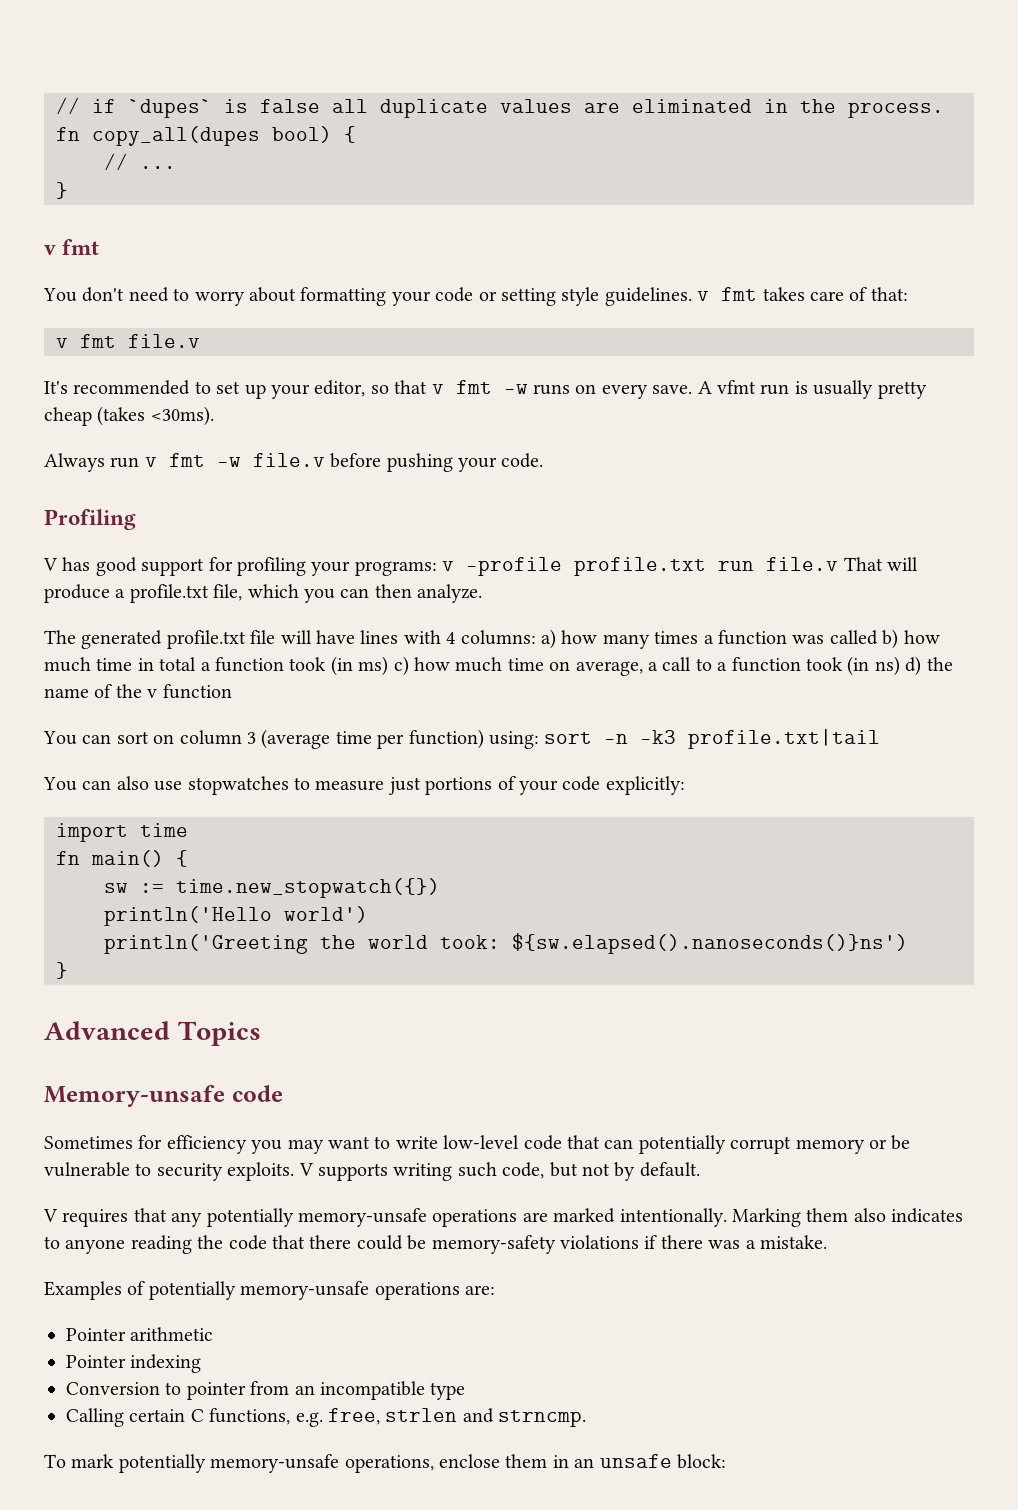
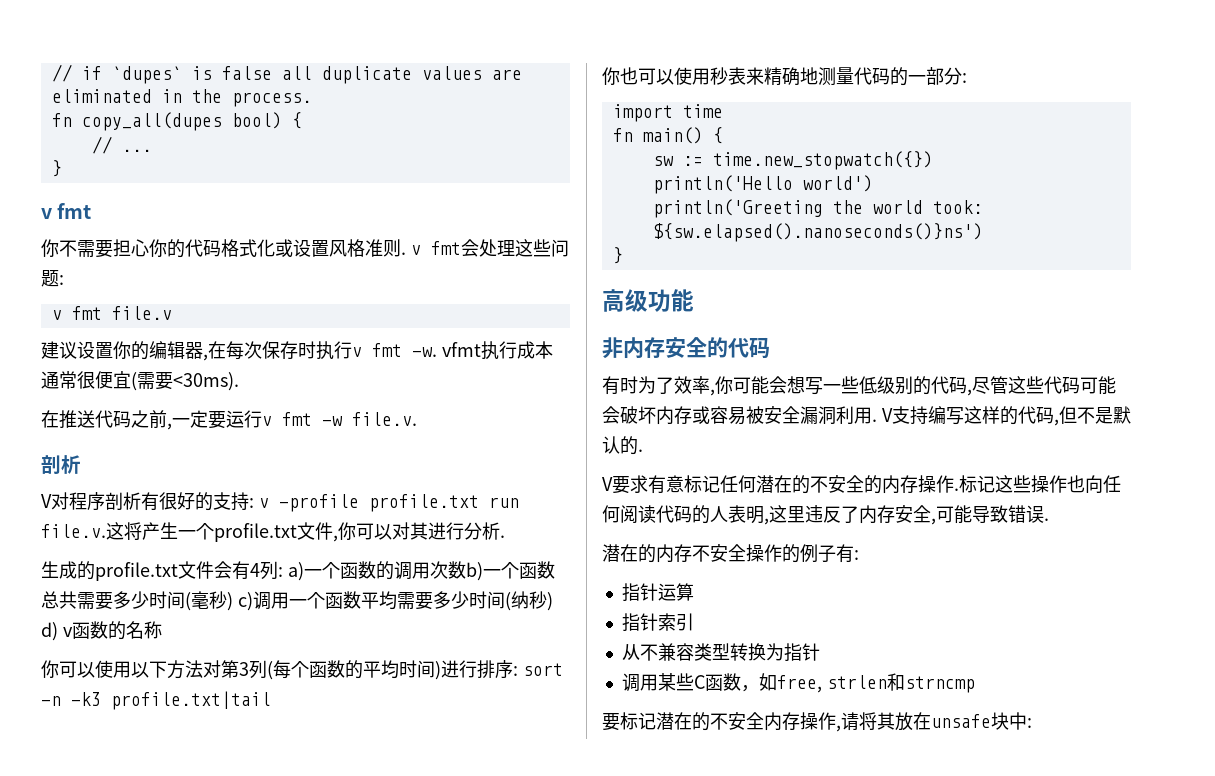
- You don't need to worry about formatting your code or setting style guidelines. v fmt takes care of that:
+ 你不需要担心你的代码格式化或设置风格准则. v fmt会处理这些问题:
  v fmt file.v
- It's recommended to set up your editor, so that v fmt -w runs on every save. A vfmt run is usually pretty cheap (takes <30ms).
- Always run v fmt -w file.v before pushing your code.
- Profiling
- V has good support for profiling your programs: v -profile profile.txt run file.v That will produce a profile.txt file, which you can then analyze.
- The generated profile.txt file will have lines with 4 columns: a) how many times a function was called b) how much time in total a function took (in ms) c) how much time on average, a call to a function took (in ns) d) the name of the v function
- You can sort on column 3 (average time per function) using: sort -n -k3 profile.txt|tail
- You can also use stopwatches to measure just portions of your code explicitly:
+ 建议设置你的编辑器,在每次保存时执行v fmt -w. vfmt执行成本通常很便宜(需要<30ms).
+ 在推送代码之前,一定要运行v fmt -w file.v.
+ 剖析
+ V对程序剖析有很好的支持: v -profile profile.txt run file.v.这将产生一个profile.txt文件,你可以对其进行分析.
+ 生成的profile.txt文件会有4列: a)一个函数的调用次数b)一个函数总共需要多少时间(毫秒) c)调用一个函数平均需要多少时间(纳秒) d) v函数的名称
+ 你可以使用以下方法对第3列(每个函数的平均时间)进行排序: sort -n -k3 profile.txt|tail
+ 你也可以使用秒表来精确地测量代码的一部分:
- Advanced Topics
- Memory-unsafe code
- Sometimes for efficiency you may want to write low-level code that can potentially corrupt memory or be vulnerable to security exploits. V supports writing such code, but not by default.
- V requires that any potentially memory-unsafe operations are marked intentionally. Marking them also indicates to anyone reading the code that there could be memory-safety violations if there was a mistake.
- Examples of potentially memory-unsafe operations are:
- Pointer arithmetic
- Pointer indexing
- Conversion to pointer from an incompatible type
- Calling certain C functions, e.g. free, strlen and strncmp.
- To mark potentially memory-unsafe operations, enclose them in an unsafe block:
+ 高级功能
+ 非内存安全的代码
+ 有时为了效率,你可能会想写一些低级别的代码,尽管这些代码可能会破坏内存或容易被安全漏洞利用. V支持编写这样的代码,但不是默认的.
+ V要求有意标记任何潜在的不安全的内存操作.标记这些操作也向任何阅读代码的人表明,这里违反了内存安全,可能导致错误.
+ 潜在的内存不安全操作的例子有:
+ 指针运算
+ 指针索引
+ 从不兼容类型转换为指针
+ 调用某些C函数，如free, strlen和strncmp
+ 要标记潜在的不安全内存操作,请将其放在unsafe块中:

